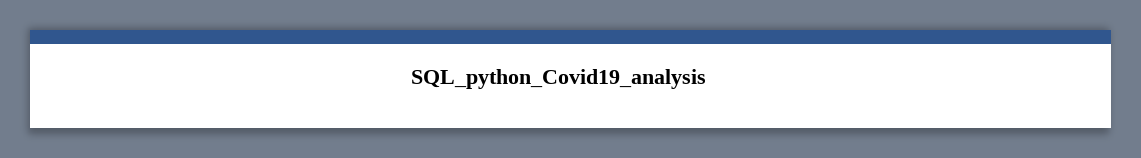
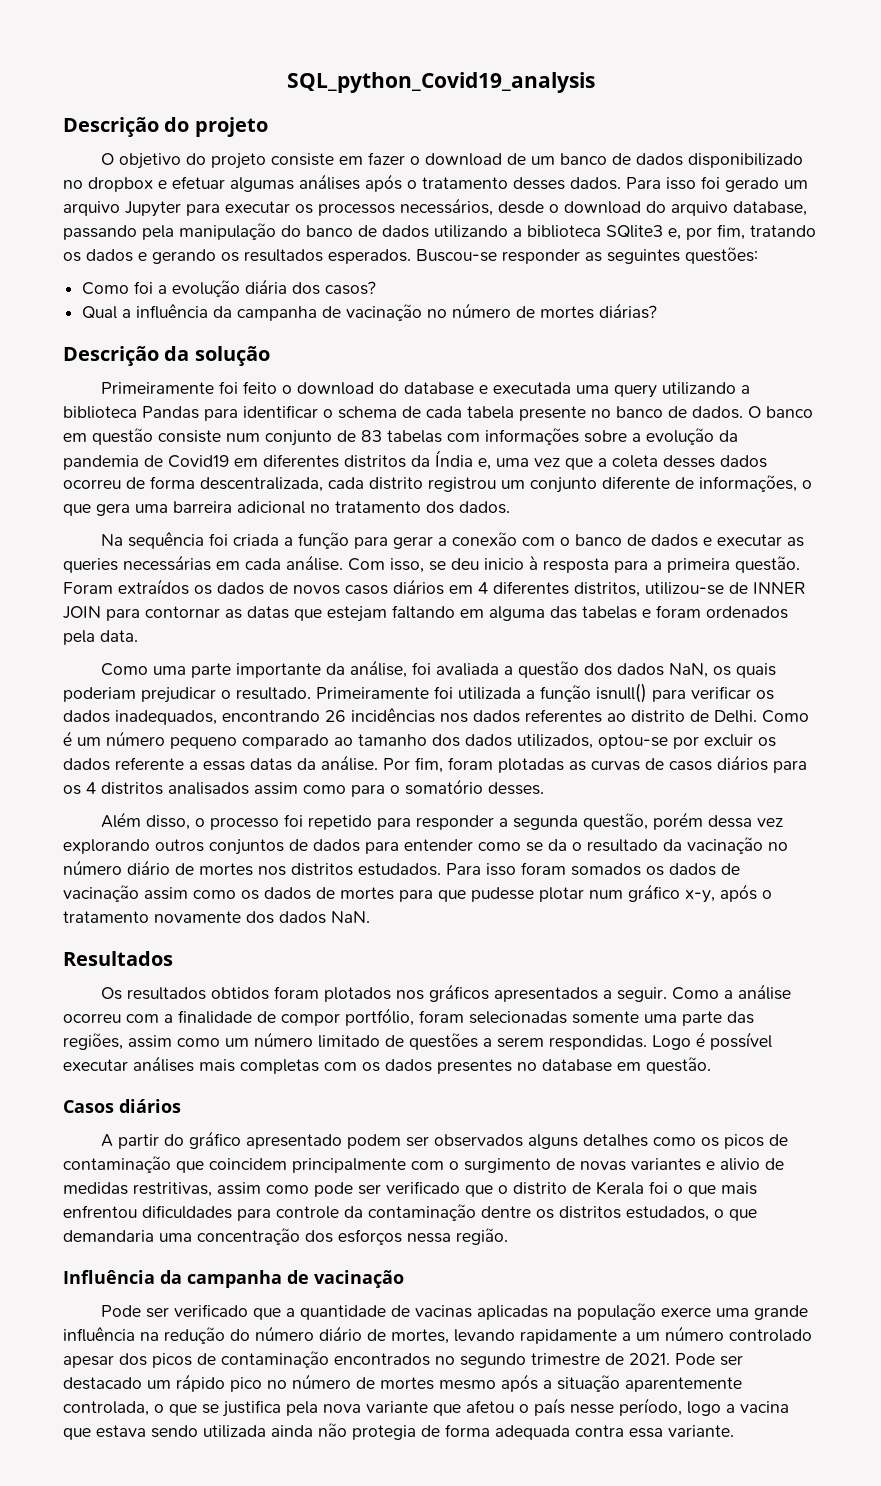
+ Descrição do projeto
+ O objetivo do projeto consiste em fazer o download de um banco de dados disponibilizado no dropbox e efetuar algumas análises após o tratamento desses dados. Para isso foi gerado um arquivo Jupyter para executar os processos necessários, desde o download do arquivo database, passando pela manipulação do banco de dados utilizando a biblioteca SQlite3 e, por fim, tratando os dados e gerando os resultados esperados. Buscou-se responder as seguintes questões:
+ Como foi a evolução diária dos casos?
+ Qual a influência da campanha de vacinação no número de mortes diárias?
+ Descrição da solução
+ Primeiramente foi feito o download do database e executada uma query utilizando a biblioteca Pandas para identificar o schema de cada tabela presente no banco de dados. O banco em questão consiste num conjunto de 83 tabelas com informações sobre a evolução da pandemia de Covid19 em diferentes distritos da Índia e, uma vez que a coleta desses dados ocorreu de forma descentralizada, cada distrito registrou um conjunto diferente de informações, o que gera uma barreira adicional no tratamento dos dados.
+ Na sequência foi criada a função para gerar a conexão com o banco de dados e executar as queries necessárias em cada análise. Com isso, se deu inicio à resposta para a primeira questão. Foram extraídos os dados de novos casos diários em 4 diferentes distritos, utilizou-se de INNER JOIN para contornar as datas que estejam faltando em alguma das tabelas e foram ordenados pela data.
+ Como uma parte importante da análise, foi avaliada a questão dos dados NaN, os quais poderiam prejudicar o resultado. Primeiramente foi utilizada a função isnull() para verificar os dados inadequados, encontrando 26 incidências nos dados referentes ao distrito de Delhi. Como é um número pequeno comparado ao tamanho dos dados utilizados, optou-se por excluir os dados referente a essas datas da análise. Por fim, foram plotadas as curvas de casos diários para os 4 distritos analisados assim como para o somatório desses.
+ Além disso, o processo foi repetido para responder a segunda questão, porém dessa vez explorando outros conjuntos de dados para entender como se da o resultado da vacinação no número diário de mortes nos distritos estudados. Para isso foram somados os dados de vacinação assim como os dados de mortes para que pudesse plotar num gráfico x-y, após o tratamento novamente dos dados NaN.
+ Resultados
+ Os resultados obtidos foram plotados nos gráficos apresentados a seguir. Como a análise ocorreu com a finalidade de compor portfólio, foram selecionadas somente uma parte das regiões, assim como um número limitado de questões a serem respondidas. Logo é possível executar análises mais completas com os dados presentes no database em questão.
+ Casos diários
+ A partir do gráfico apresentado podem ser observados alguns detalhes como os picos de contaminação que coincidem principalmente com o surgimento de novas variantes e alivio de medidas restritivas, assim como pode ser verificado que o distrito de Kerala foi o que mais enfrentou dificuldades para controle da contaminação dentre os distritos estudados, o que demandaria uma concentração dos esforços nessa região.
+ Influência da campanha de vacinação
+ Pode ser verificado que a quantidade de vacinas aplicadas na população exerce uma grande influência na redução do número diário de mortes, levando rapidamente a um número controlado apesar dos picos de contaminação encontrados no segundo trimestre de 2021. Pode ser destacado um rápido pico no número de mortes mesmo após a situação aparentemente controlada, o que se justifica pela nova variante que afetou o país nesse período, logo a vacina que estava sendo utilizada ainda não protegia de forma adequada contra essa variante.

